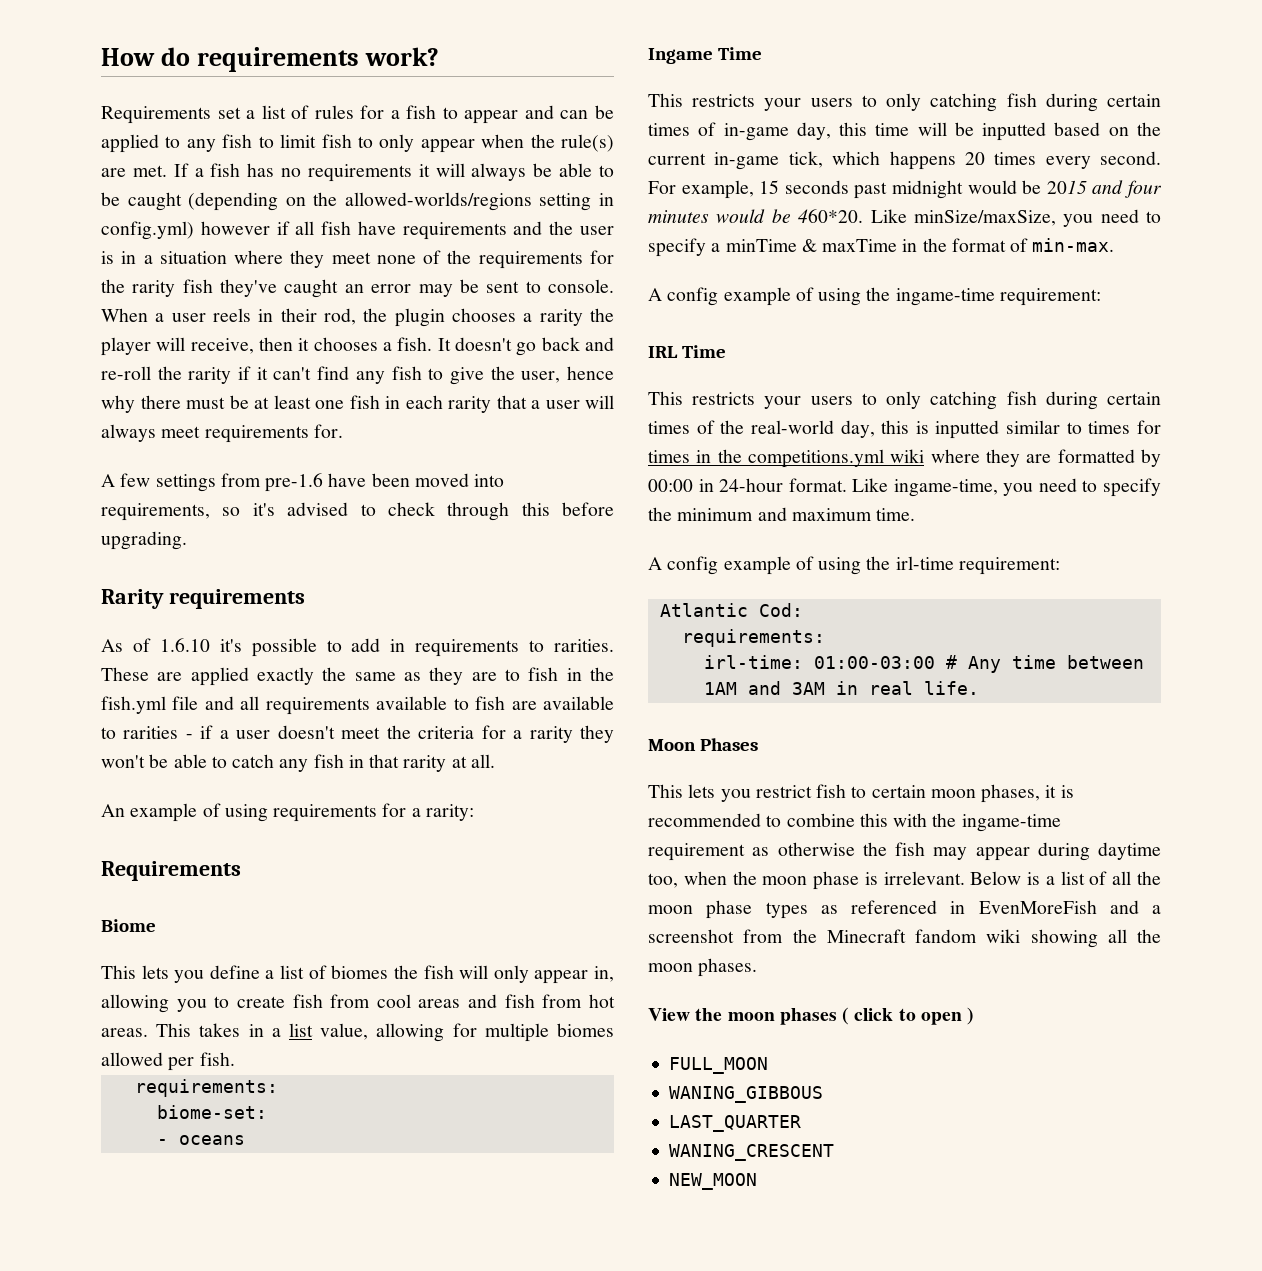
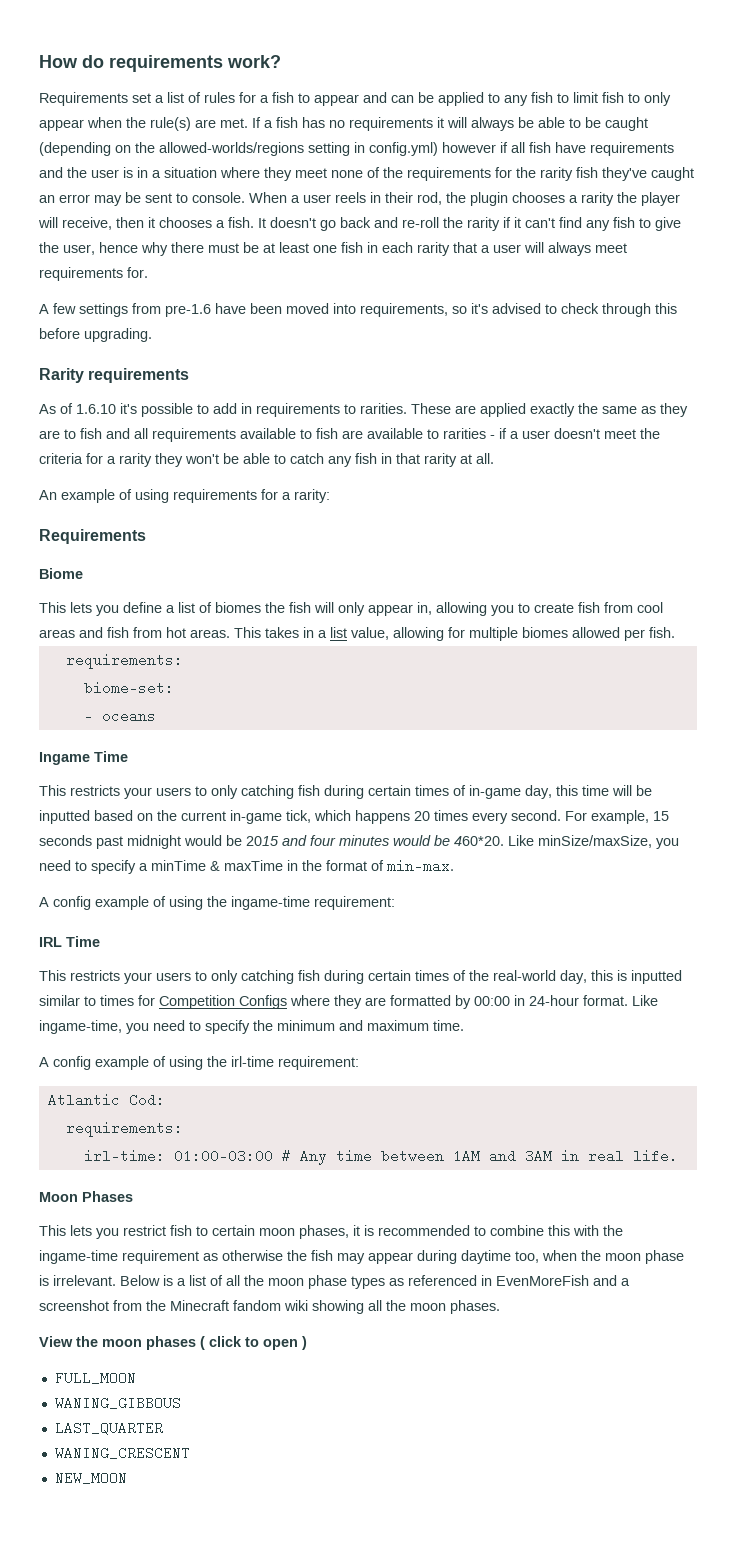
- These are applied exactly the same as they are to fish in the fish.yml file and all requirements available to fish are available to rarities - if a user doesn't meet the criteria for a rarity they won't be able to catch any fish in that rarity at all.
+ These are applied exactly the same as they are to fish and all requirements available to fish are available to rarities - if a user doesn't meet the criteria for a rarity they won't be able to catch any fish in that rarity at all.
- This restricts your users to only catching fish during certain times of the real-world day, this is inputted similar to times for times in the competitions.yml wiki where they are formatted by 00:00 in 24-hour format.
+ This restricts your users to only catching fish during certain times of the real-world day, this is inputted similar to times for Competition Configs where they are formatted by 00:00 in 24-hour format.

